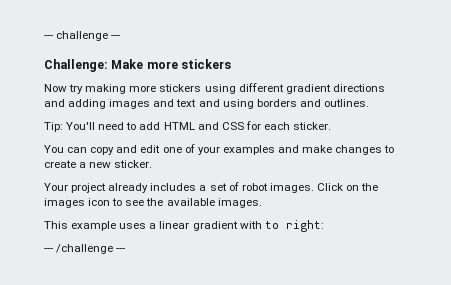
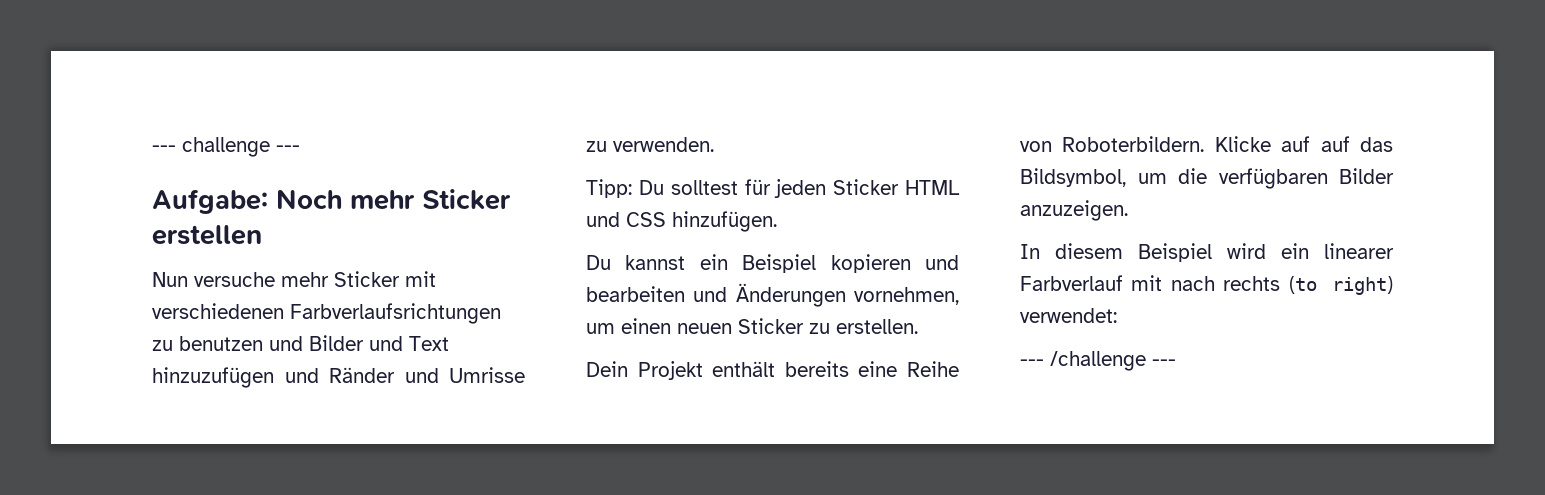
- Challenge: Make more stickers
- Now try making more stickers using different gradient directions and adding images and text and using borders and outlines.
- Tip: You'll need to add HTML and CSS for each sticker.
- You can copy and edit one of your examples and make changes to create a new sticker.
- Your project already includes a set of robot images. Click on the images icon to see the available images.
- This example uses a linear gradient with to right:
+ Aufgabe: Noch mehr Sticker erstellen
+ Nun versuche mehr Sticker mit verschiedenen Farbverlaufsrichtungen zu benutzen und Bilder und Text hinzuzufügen und Ränder und Umrisse zu verwenden.
+ Tipp: Du solltest für jeden Sticker HTML und CSS hinzufügen.
+ Du kannst ein Beispiel kopieren und bearbeiten und Änderungen vornehmen, um einen neuen Sticker zu erstellen.
+ Dein Projekt enthält bereits eine Reihe von Roboterbildern. Klicke auf auf das Bildsymbol, um die verfügbaren Bilder anzuzeigen.
+ In diesem Beispiel wird ein linearer Farbverlauf mit nach rechts (to right) verwendet:

